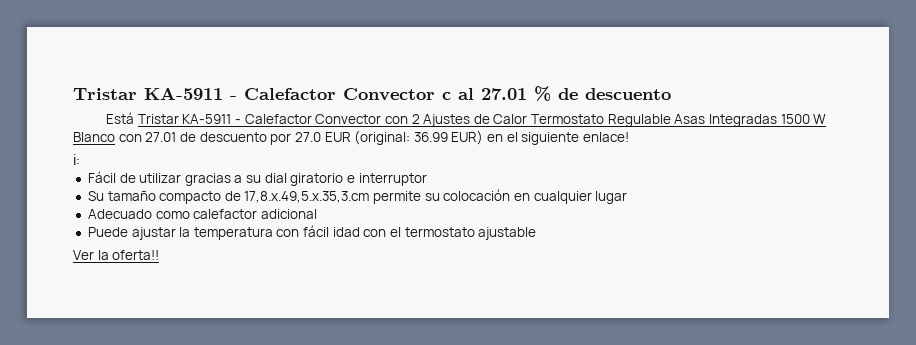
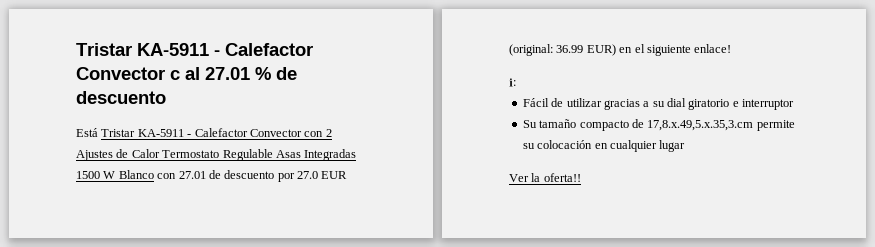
- Adecuado como calefactor adicional
- Puede ajustar la temperatura con fácil idad con el termostato ajustable

